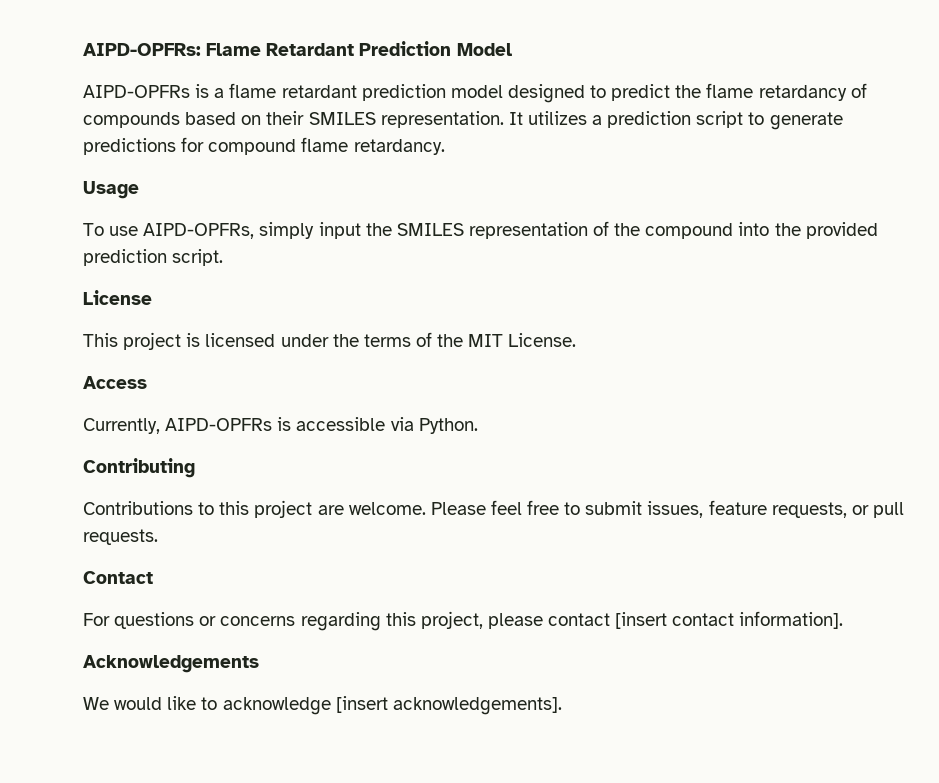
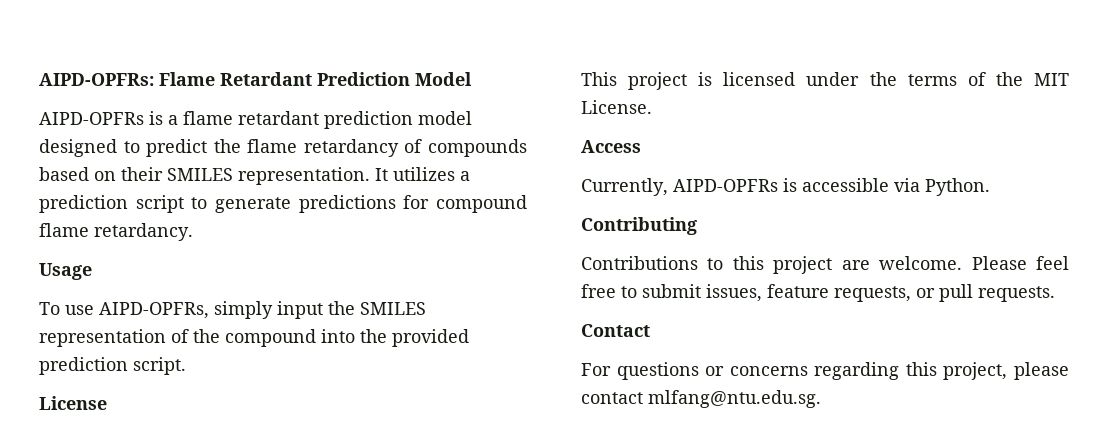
- For questions or concerns regarding this project, please contact [insert contact information].
- Acknowledgements
- We would like to acknowledge [insert acknowledgements].
+ For questions or concerns regarding this project, please contact mlfang@ntu.edu.sg.

